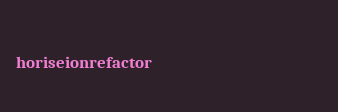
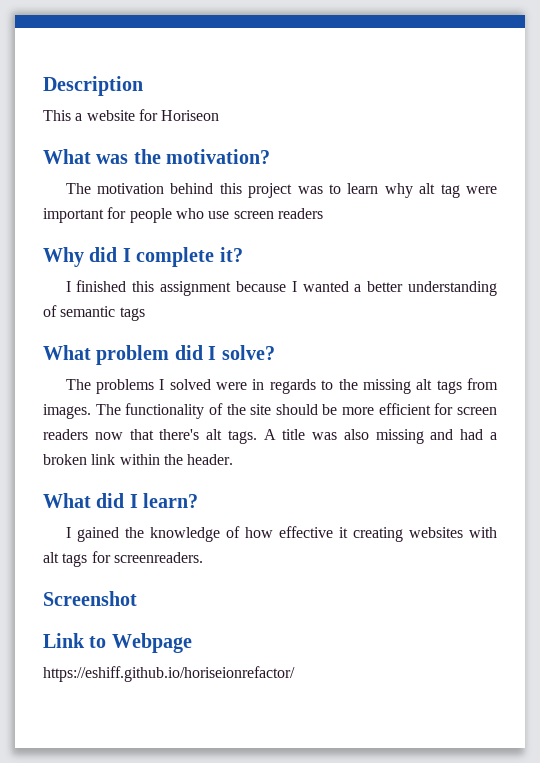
- horiseionrefactor
+ Description
+ This a website for Horiseon
+ What was the motivation?
+ The motivation behind this project was to learn why alt tag were important for people who use screen readers
+ Why did I complete it?
+ I finished this assignment because I wanted a better understanding of semantic tags
+ What problem did I solve?
+ The problems I solved were in regards to the missing alt tags from images. The functionality of the site should be more efficient for screen readers now that there's alt tags. A title was also missing and had a broken link within the header.
+ What did I learn?
+ I gained the knowledge of how effective it creating websites with alt tags for screenreaders.
+ Screenshot
+ Link to Webpage
+ https://eshiff.github.io/horiseionrefactor/

